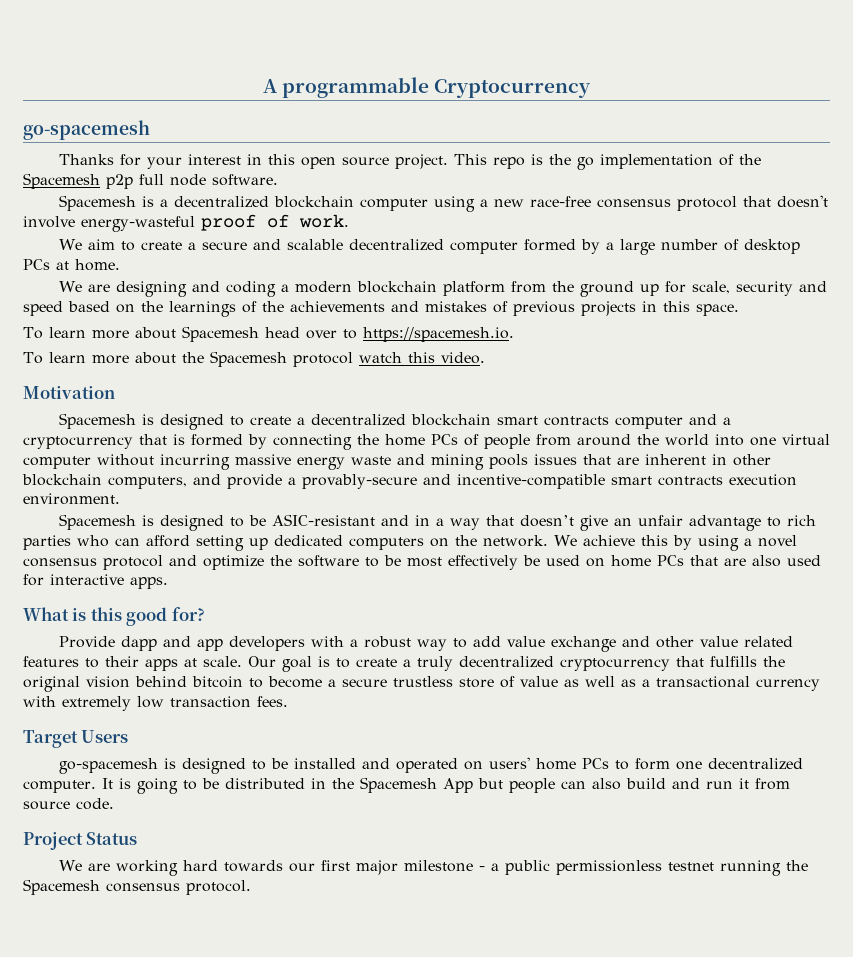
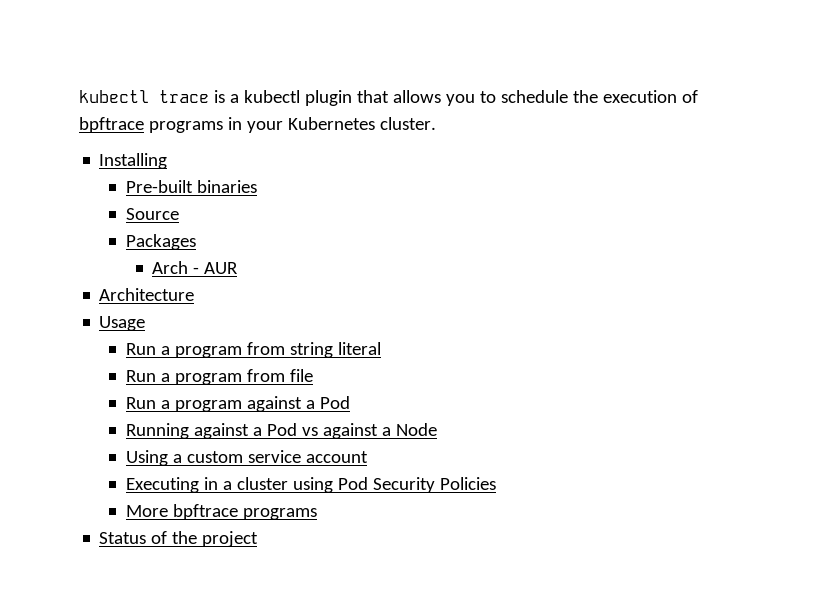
- A programmable Cryptocurrency
- go-spacemesh
- Thanks for your interest in this open source project. This repo is the go implementation of the Spacemesh p2p full node software.
- Spacemesh is a decentralized blockchain computer using a new race-free consensus protocol that doesn't involve energy-wasteful proof of work.
- We aim to create a secure and scalable decentralized computer formed by a large number of desktop PCs at home.
- We are designing and coding a modern blockchain platform from the ground up for scale, security and speed based on the learnings of the achievements and mistakes of previous projects in this space.
- To learn more about Spacemesh head over to https://spacemesh.io.
- To learn more about the Spacemesh protocol watch this video.
- Motivation
- Spacemesh is designed to create a decentralized blockchain smart contracts computer and a cryptocurrency that is formed by connecting the home PCs of people from around the world into one virtual computer without incurring massive energy waste and mining pools issues that are inherent in other blockchain computers, and provide a provably-secure and incentive-compatible smart contracts execution environment.
- Spacemesh is designed to be ASIC-resistant and in a way that doesn’t give an unfair advantage to rich parties who can afford setting up dedicated computers on the network. We achieve this by using a novel consensus protocol and optimize the software to be most effectively be used on home PCs that are also used for interactive apps.
- What is this good for?
- Provide dapp and app developers with a robust way to add value exchange and other value related features to their apps at scale. Our goal is to create a truly decentralized cryptocurrency that fulfills the original vision behind bitcoin to become a secure trustless store of value as well as a transactional currency with extremely low transaction fees.
- Target Users
- go-spacemesh is designed to be installed and operated on users' home PCs to form one decentralized computer. It is going to be distributed in the Spacemesh App but people can also build and run it from source code.
- Project Status
- We are working hard towards our first major milestone - a public permissionless testnet running the Spacemesh consensus protocol.
+ kubectl trace is a kubectl plugin that allows you to schedule the execution of bpftrace programs in your Kubernetes cluster.
+ Installing
+ Pre-built binaries
+ Source
+ Packages
+ Arch - AUR
+ Architecture
+ Usage
+ Run a program from string literal
+ Run a program from file
+ Run a program against a Pod
+ Running against a Pod vs against a Node
+ Using a custom service account
+ Executing in a cluster using Pod Security Policies
+ More bpftrace programs
+ Status of the project

